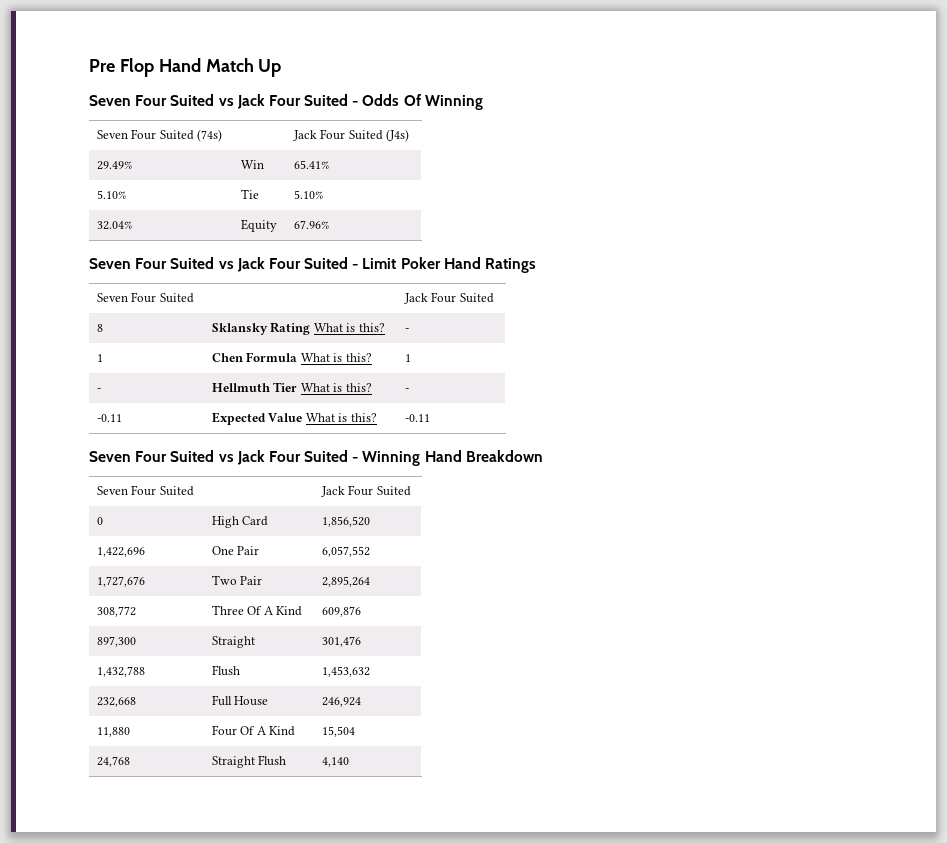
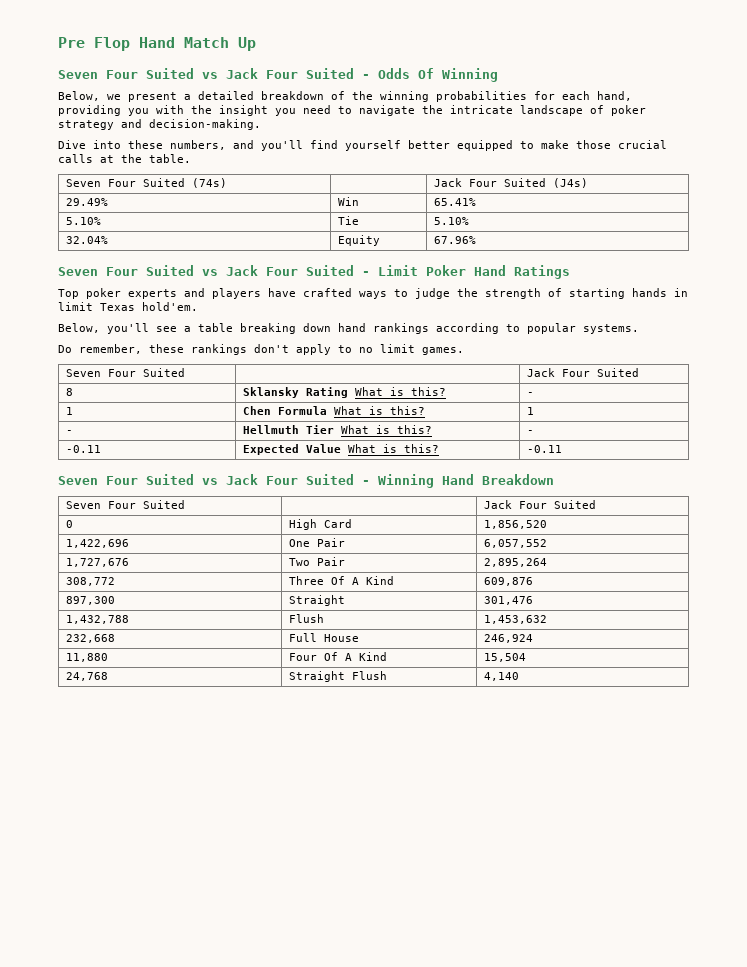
+ Below, we present a detailed breakdown of the winning probabilities for each hand, providing you with the insight you need to navigate the intricate landscape of poker strategy and decision-making.
+ Dive into these numbers, and you'll find yourself better equipped to make those crucial calls at the table.
+ Top poker experts and players have crafted ways to judge the strength of starting hands in limit Texas hold'em.
+ Below, you'll see a table breaking down hand rankings according to popular systems.
+ Do remember, these rankings don't apply to no limit games.

